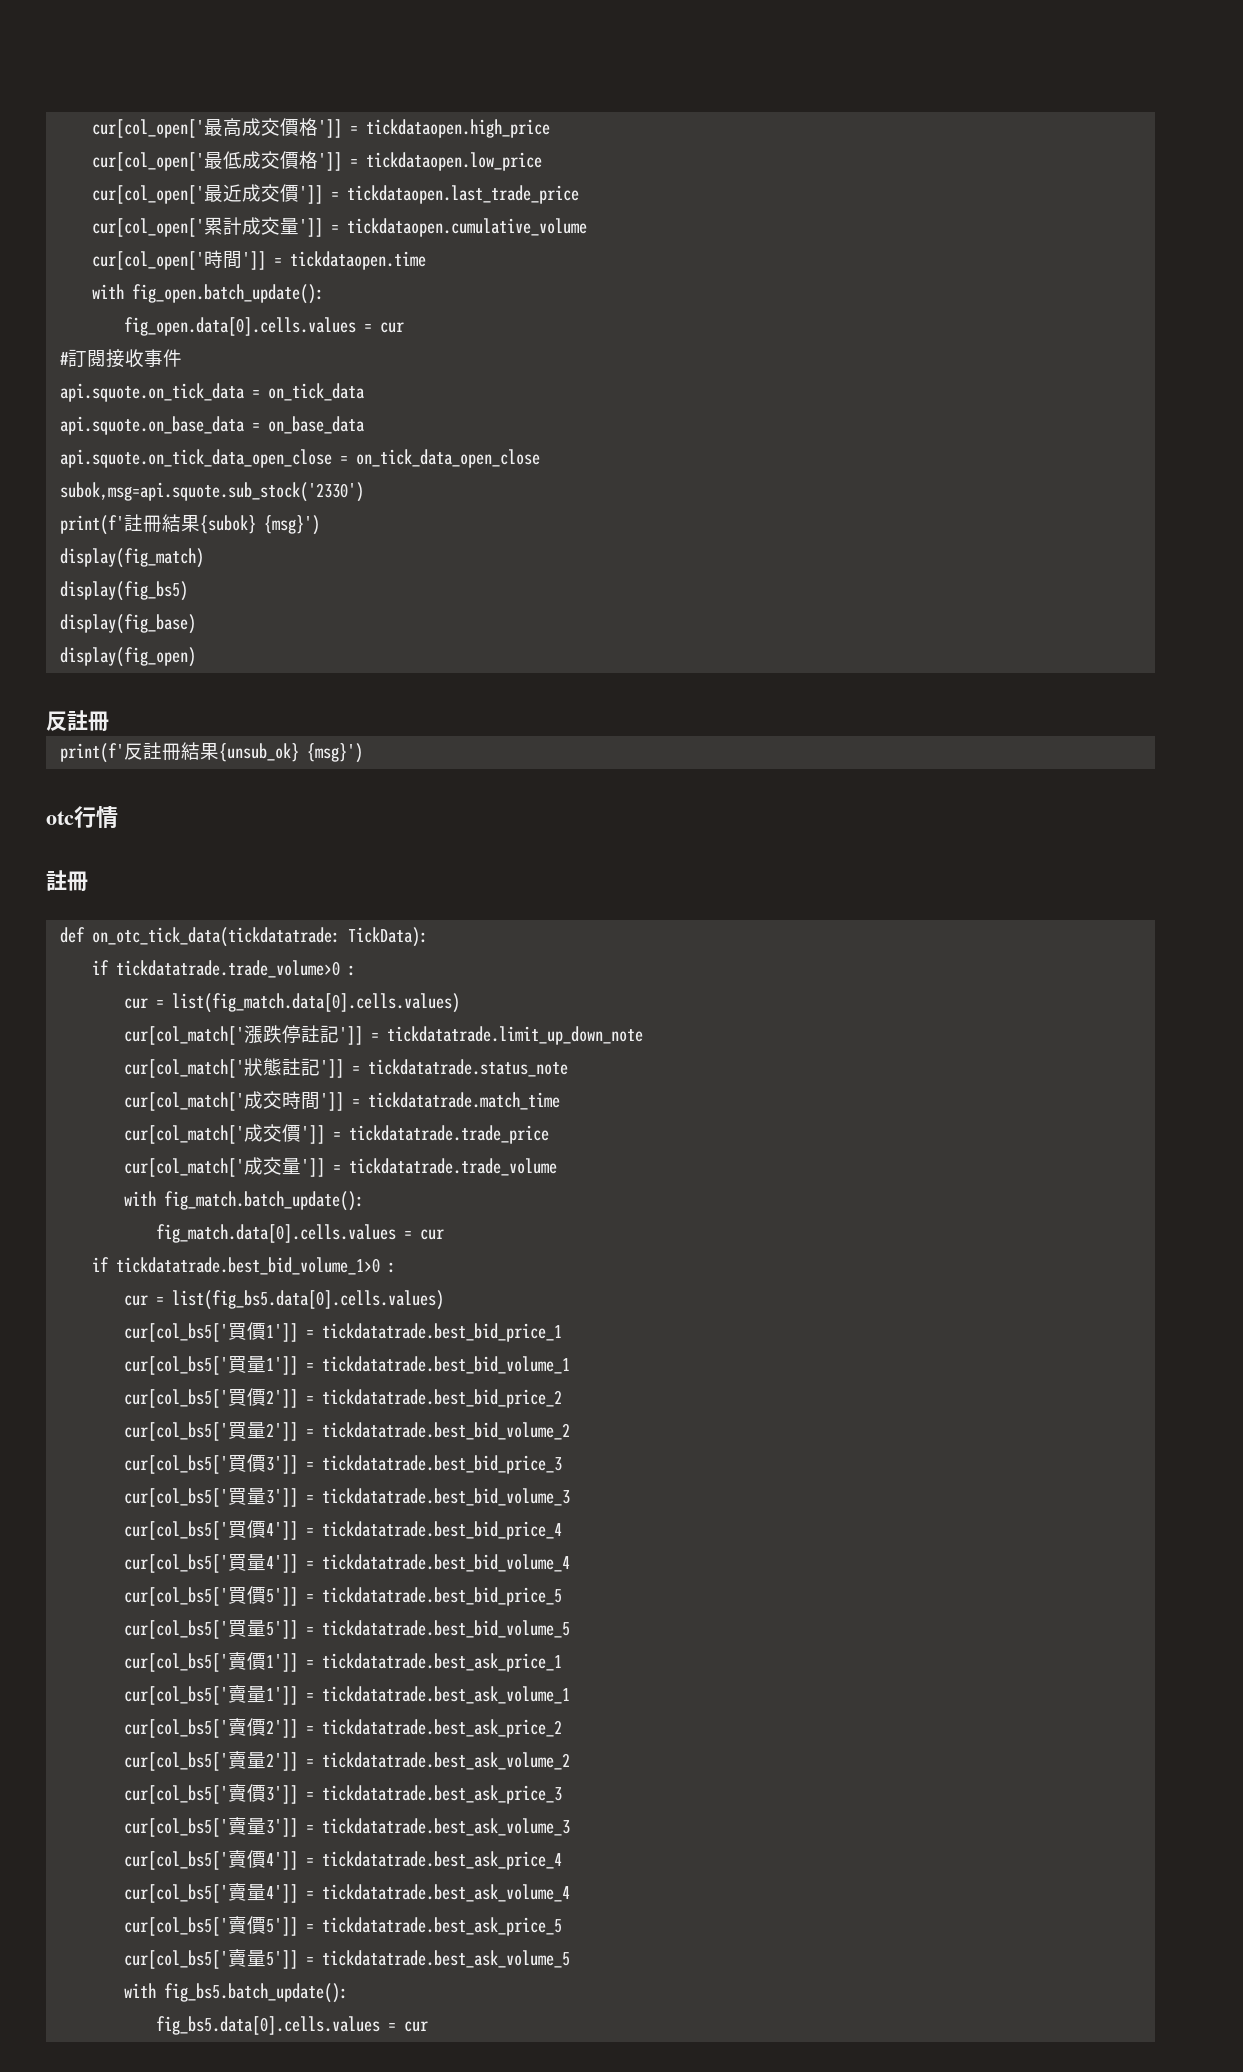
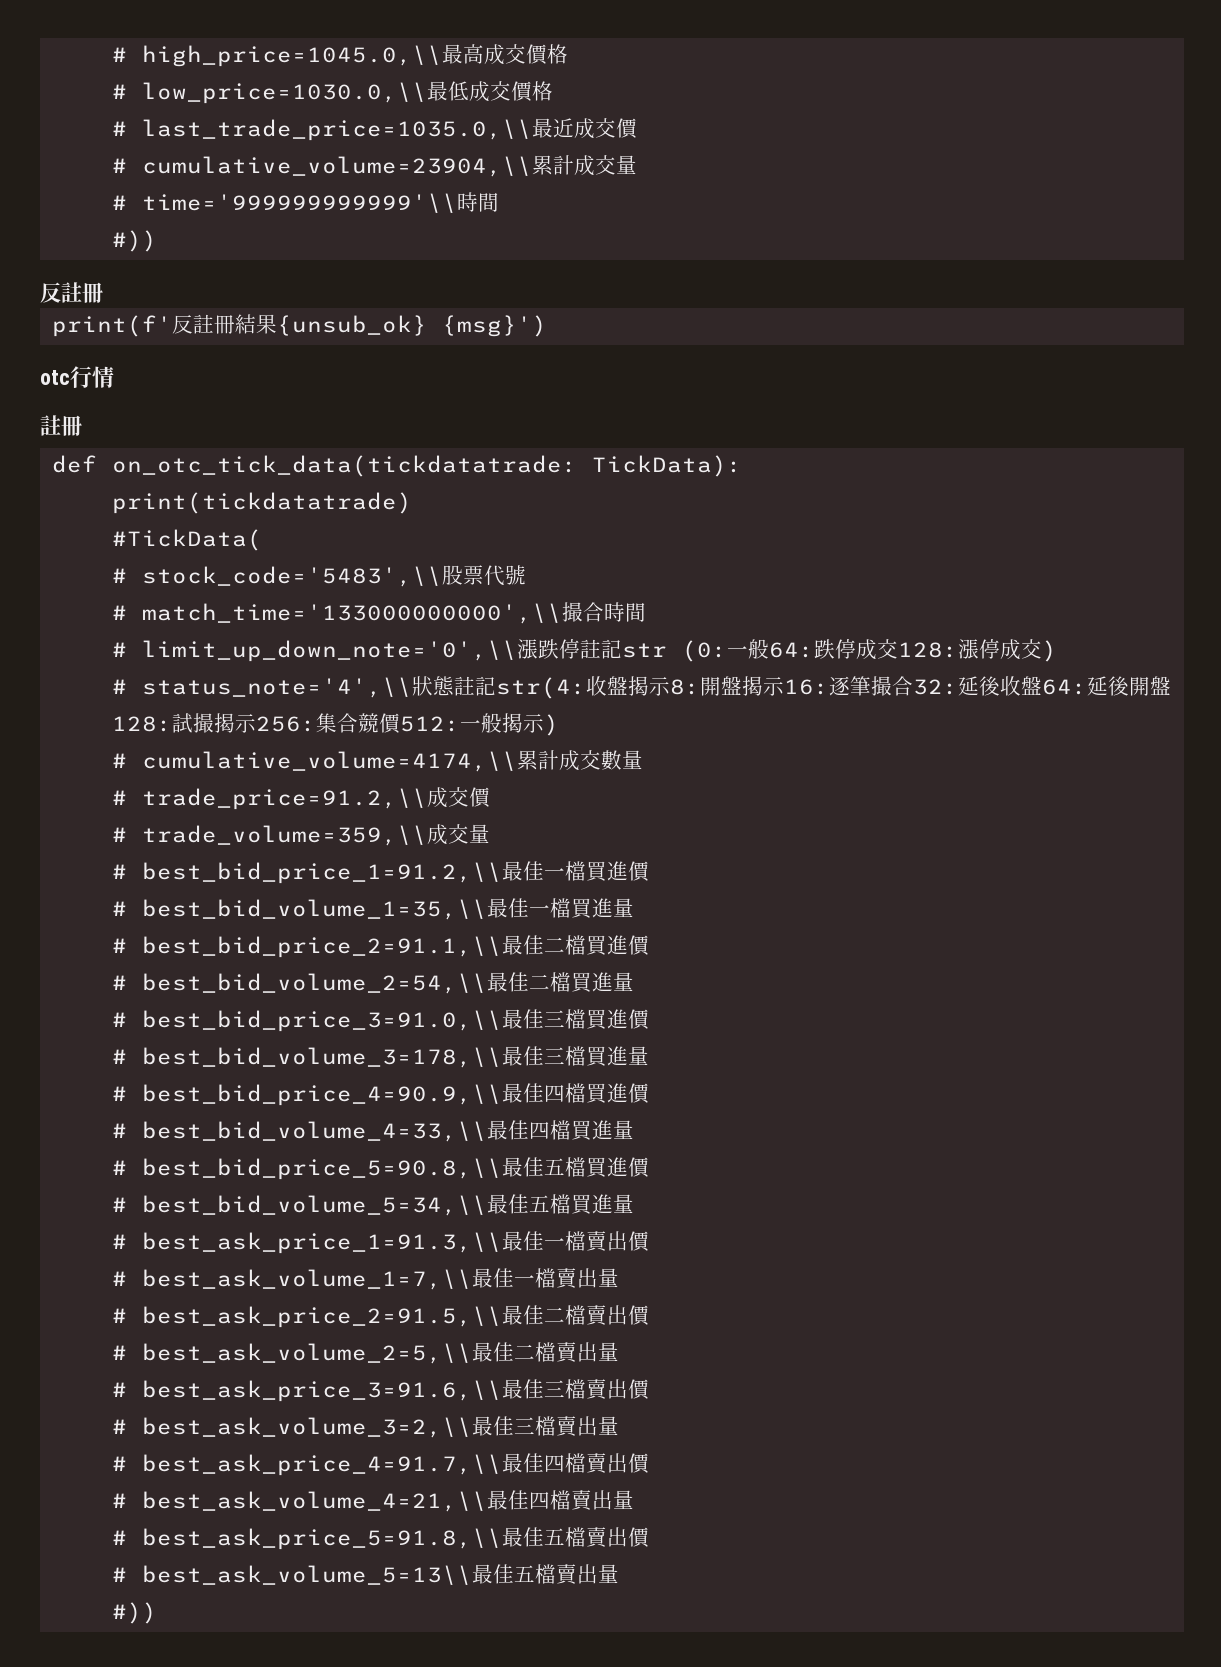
- cur[col_open['最高成交價格']] = tickdataopen.high_price
- cur[col_open['最低成交價格']] = tickdataopen.low_price
- cur[col_open['最近成交價']] = tickdataopen.last_trade_price
- cur[col_open['累計成交量']] = tickdataopen.cumulative_volume
- cur[col_open['時間']] = tickdataopen.time
- with fig_open.batch_update():
- fig_open.data[0].cells.values = cur
- #訂閱接收事件
- api.squote.on_tick_data = on_tick_data
- api.squote.on_base_data = on_base_data
- api.squote.on_tick_data_open_close = on_tick_data_open_close
- subok,msg=api.squote.sub_stock('2330')
- print(f'註冊結果{subok} {msg}')
- display(fig_match)
- display(fig_bs5)
- display(fig_base)
- display(fig_open)
+ # high_price=1045.0,\\最高成交價格
+ # low_price=1030.0,\\最低成交價格
+ # last_trade_price=1035.0,\\最近成交價
+ # cumulative_volume=23904,\\累計成交量
+ # time='999999999999'\\時間
+ #))
- if tickdatatrade.trade_volume>0 :
- cur = list(fig_match.data[0].cells.values)
- cur[col_match['漲跌停註記']] = tickdatatrade.limit_up_down_note
- cur[col_match['狀態註記']] = tickdatatrade.status_note
- cur[col_match['成交時間']] = tickdatatrade.match_time
- cur[col_match['成交價']] = tickdatatrade.trade_price
- cur[col_match['成交量']] = tickdatatrade.trade_volume
- with fig_match.batch_update():
- fig_match.data[0].cells.values = cur
- if tickdatatrade.best_bid_volume_1>0 :
- cur = list(fig_bs5.data[0].cells.values)
- cur[col_bs5['買價1']] = tickdatatrade.best_bid_price_1
- cur[col_bs5['買量1']] = tickdatatrade.best_bid_volume_1
- cur[col_bs5['買價2']] = tickdatatrade.best_bid_price_2
- cur[col_bs5['買量2']] = tickdatatrade.best_bid_volume_2
- cur[col_bs5['買價3']] = tickdatatrade.best_bid_price_3
- cur[col_bs5['買量3']] = tickdatatrade.best_bid_volume_3
- cur[col_bs5['買價4']] = tickdatatrade.best_bid_price_4
- cur[col_bs5['買量4']] = tickdatatrade.best_bid_volume_4
- cur[col_bs5['買價5']] = tickdatatrade.best_bid_price_5
- cur[col_bs5['買量5']] = tickdatatrade.best_bid_volume_5
- cur[col_bs5['賣價1']] = tickdatatrade.best_ask_price_1
- cur[col_bs5['賣量1']] = tickdatatrade.best_ask_volume_1
- cur[col_bs5['賣價2']] = tickdatatrade.best_ask_price_2
- cur[col_bs5['賣量2']] = tickdatatrade.best_ask_volume_2
- cur[col_bs5['賣價3']] = tickdatatrade.best_ask_price_3
- cur[col_bs5['賣量3']] = tickdatatrade.best_ask_volume_3
- cur[col_bs5['賣價4']] = tickdatatrade.best_ask_price_4
- cur[col_bs5['賣量4']] = tickdatatrade.best_ask_volume_4
- cur[col_bs5['賣價5']] = tickdatatrade.best_ask_price_5
- cur[col_bs5['賣量5']] = tickdatatrade.best_ask_volume_5
- with fig_bs5.batch_update():
- fig_bs5.data[0].cells.values = cur
+ print(tickdatatrade)
+ #TickData(
+ # stock_code='5483',\\股票代號
+ # match_time='133000000000',\\撮合時間
+ # limit_up_down_note='0',\\漲跌停註記str (0:一般64:跌停成交128:漲停成交)
+ # status_note='4',\\狀態註記str(4:收盤揭示8:開盤揭示16:逐筆撮合32:延後收盤64:延後開盤128:試撮揭示256:集合競價512:一般揭示)
+ # cumulative_volume=4174,\\累計成交數量
+ # trade_price=91.2,\\成交價
+ # trade_volume=359,\\成交量
+ # best_bid_price_1=91.2,\\最佳一檔買進價
+ # best_bid_volume_1=35,\\最佳一檔買進量
+ # best_bid_price_2=91.1,\\最佳二檔買進價
+ # best_bid_volume_2=54,\\最佳二檔買進量
+ # best_bid_price_3=91.0,\\最佳三檔買進價
+ # best_bid_volume_3=178,\\最佳三檔買進量
+ # best_bid_price_4=90.9,\\最佳四檔買進價
+ # best_bid_volume_4=33,\\最佳四檔買進量
+ # best_bid_price_5=90.8,\\最佳五檔買進價
+ # best_bid_volume_5=34,\\最佳五檔買進量
+ # best_ask_price_1=91.3,\\最佳一檔賣出價
+ # best_ask_volume_1=7,\\最佳一檔賣出量
+ # best_ask_price_2=91.5,\\最佳二檔賣出價
+ # best_ask_volume_2=5,\\最佳二檔賣出量
+ # best_ask_price_3=91.6,\\最佳三檔賣出價
+ # best_ask_volume_3=2,\\最佳三檔賣出量
+ # best_ask_price_4=91.7,\\最佳四檔賣出價
+ # best_ask_volume_4=21,\\最佳四檔賣出量
+ # best_ask_price_5=91.8,\\最佳五檔賣出價
+ # best_ask_volume_5=13\\最佳五檔賣出量
+ #))

